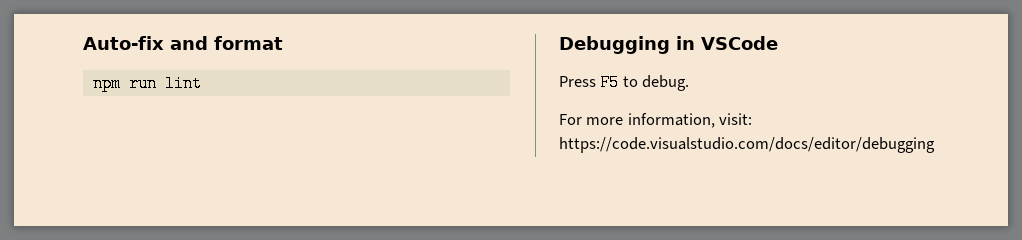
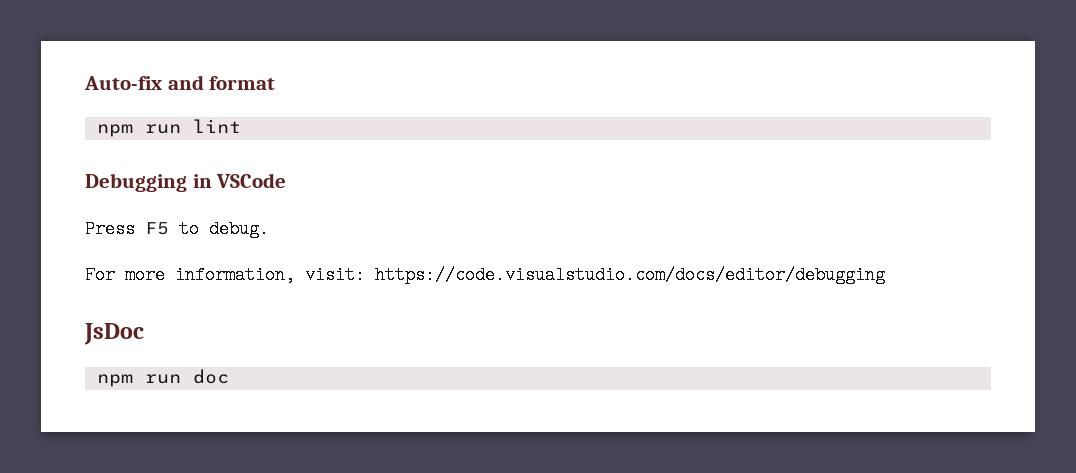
+ JsDoc
+ npm run doc

